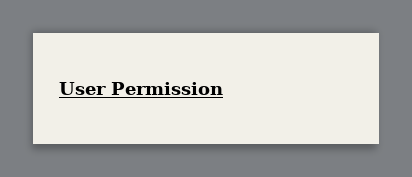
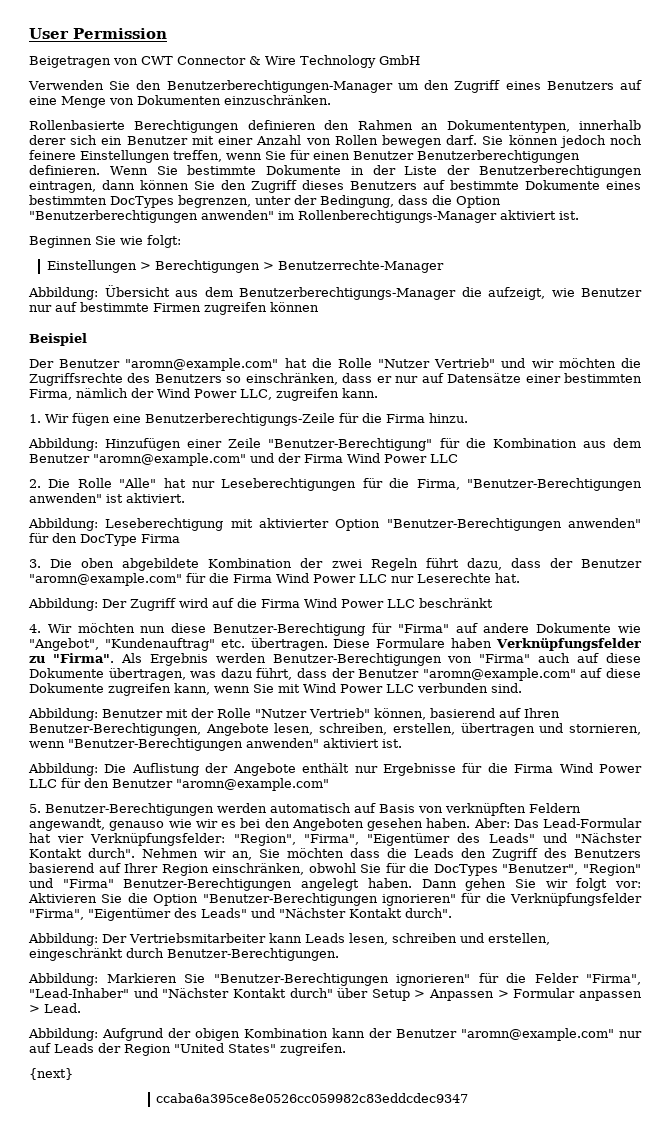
+ Beigetragen von CWT Connector & Wire Technology GmbH
+ Verwenden Sie den Benutzerberechtigungen-Manager um den Zugriff eines Benutzers auf eine Menge von Dokumenten einzuschränken.
+ Rollenbasierte Berechtigungen definieren den Rahmen an Dokumententypen, innerhalb derer sich ein Benutzer mit einer Anzahl von Rollen bewegen darf. Sie können jedoch noch feinere Einstellungen treffen, wenn Sie für einen Benutzer Benutzerberechtigungen definieren. Wenn Sie bestimmte Dokumente in der Liste der Benutzerberechtigungen eintragen, dann können Sie den Zugriff dieses Benutzers auf bestimmte Dokumente eines bestimmten DocTypes begrenzen, unter der Bedingung, dass die Option "Benutzerberechtigungen anwenden" im Rollenberechtigungs-Manager aktiviert ist.
+ Beginnen Sie wie folgt:
+ Einstellungen > Berechtigungen > Benutzerrechte-Manager
+ Abbildung: Übersicht aus dem Benutzerberechtigungs-Manager die aufzeigt, wie Benutzer nur auf bestimmte Firmen zugreifen können
+ Beispiel
+ Der Benutzer "aromn@example.com" hat die Rolle "Nutzer Vertrieb" und wir möchten die Zugriffsrechte des Benutzers so einschränken, dass er nur auf Datensätze einer bestimmten Firma, nämlich der Wind Power LLC, zugreifen kann.
+ 1. Wir fügen eine Benutzerberechtigungs-Zeile für die Firma hinzu.
+ Abbildung: Hinzufügen einer Zeile "Benutzer-Berechtigung" für die Kombination aus dem Benutzer "aromn@example.com" und der Firma Wind Power LLC
+ 2. Die Rolle "Alle" hat nur Leseberechtigungen für die Firma, "Benutzer-Berechtigungen anwenden" ist aktiviert.
+ Abbildung: Leseberechtigung mit aktivierter Option "Benutzer-Berechtigungen anwenden" für den DocType Firma
+ 3. Die oben abgebildete Kombination der zwei Regeln führt dazu, dass der Benutzer "aromn@example.com" für die Firma Wind Power LLC nur Leserechte hat.
+ Abbildung: Der Zugriff wird auf die Firma Wind Power LLC beschränkt
+ 4. Wir möchten nun diese Benutzer-Berechtigung für "Firma" auf andere Dokumente wie "Angebot", "Kundenauftrag" etc. übertragen. Diese Formulare haben Verknüpfungsfelder zu "Firma". Als Ergebnis werden Benutzer-Berechtigungen von "Firma" auch auf diese Dokumente übertragen, was dazu führt, dass der Benutzer "aromn@example.com" auf diese Dokumente zugreifen kann, wenn Sie mit Wind Power LLC verbunden sind.
+ Abbildung: Benutzer mit der Rolle "Nutzer Vertrieb" können, basierend auf Ihren Benutzer-Berechtigungen, Angebote lesen, schreiben, erstellen, übertragen und stornieren, wenn "Benutzer-Berechtigungen anwenden" aktiviert ist.
+ Abbildung: Die Auflistung der Angebote enthält nur Ergebnisse für die Firma Wind Power LLC für den Benutzer "aromn@example.com"
+ 5. Benutzer-Berechtigungen werden automatisch auf Basis von verknüpften Feldern angewandt, genauso wie wir es bei den Angeboten gesehen haben. Aber: Das Lead-Formular hat vier Verknüpfungsfelder: "Region", "Firma", "Eigentümer des Leads" und "Nächster Kontakt durch". Nehmen wir an, Sie möchten dass die Leads den Zugriff des Benutzers basierend auf Ihrer Region einschränken, obwohl Sie für die DocTypes "Benutzer", "Region" und "Firma" Benutzer-Berechtigungen angelegt haben. Dann gehen Sie wir folgt vor: Aktivieren Sie die Option "Benutzer-Berechtigungen ignorieren" für die Verknüpfungsfelder "Firma", "Eigentümer des Leads" und "Nächster Kontakt durch".
+ Abbildung: Der Vertriebsmitarbeiter kann Leads lesen, schreiben und erstellen, eingeschränkt durch Benutzer-Berechtigungen.
+ Abbildung: Markieren Sie "Benutzer-Berechtigungen ignorieren" für die Felder "Firma", "Lead-Inhaber" und "Nächster Kontakt durch" über Setup > Anpassen > Formular anpassen > Lead.
+ Abbildung: Aufgrund der obigen Kombination kann der Benutzer "aromn@example.com" nur auf Leads der Region "United States" zugreifen.
+ {next}
+ ccaba6a395ce8e0526cc059982c83eddcdec9347

